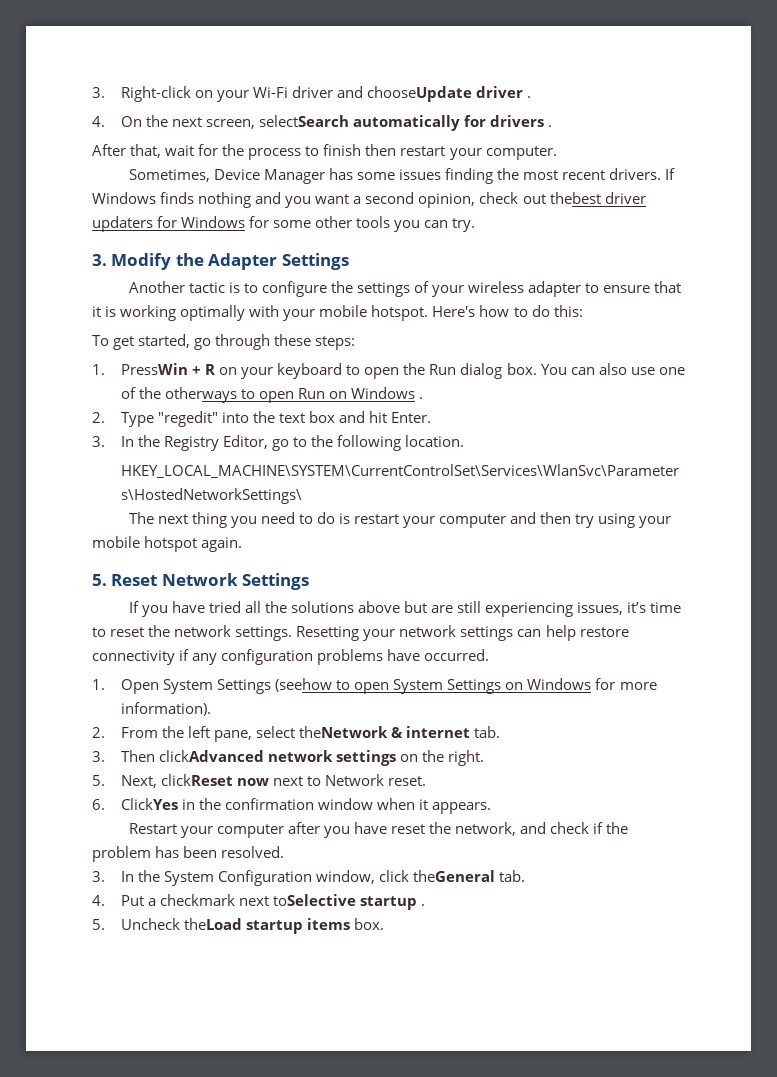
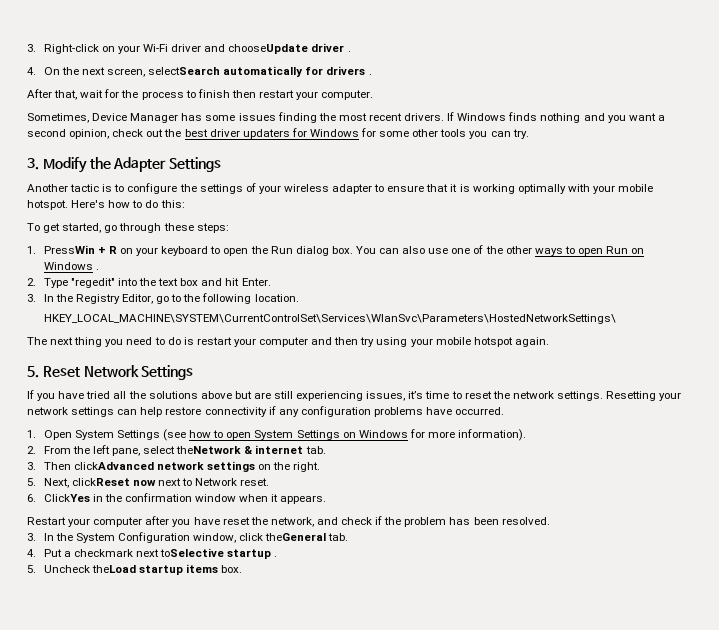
- If Windows finds nothing and you want a second opinion, check out thebest driver updaters for Windows for some other tools you can try.
+ If Windows finds nothing and you want a second opinion, check out the best driver updaters for Windows for some other tools you can try.
- You can also use one of the otherways to open Run on Windows .
+ You can also use one of the other ways to open Run on Windows .
- 1. Open System Settings (seehow to open System Settings on Windows for more information).
+ 1. Open System Settings (see how to open System Settings on Windows for more information).

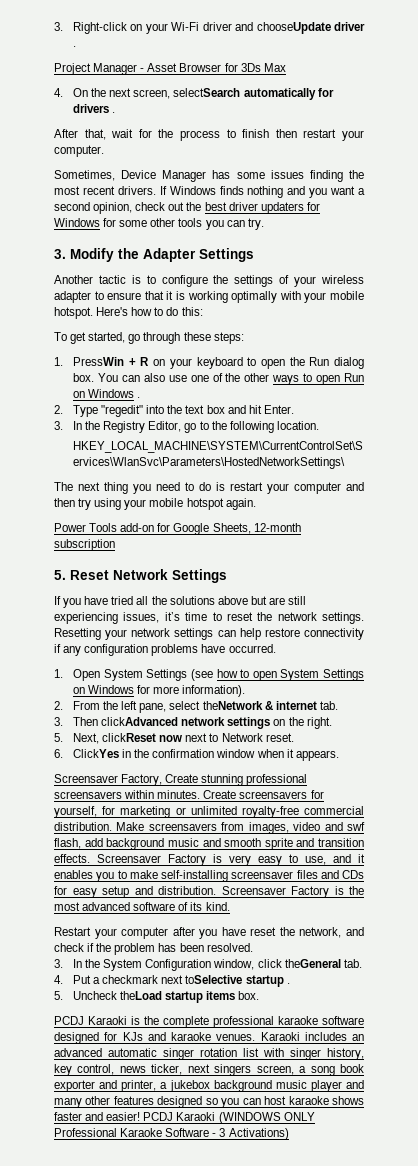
+ Project Manager - Asset Browser for 3Ds Max
+ Power Tools add-on for Google Sheets, 12-month subscription
+ Screensaver Factory, Create stunning professional screensavers within minutes. Create screensavers for yourself, for marketing or unlimited royalty-free commercial distribution. Make screensavers from images, video and swf flash, add background music and smooth sprite and transition effects. Screensaver Factory is very easy to use, and it enables you to make self-installing screensaver files and CDs for easy setup and distribution. Screensaver Factory is the most advanced software of its kind.
+ PCDJ Karaoki is the complete professional karaoke software designed for KJs and karaoke venues. Karaoki includes an advanced automatic singer rotation list with singer history, key control, news ticker, next singers screen, a song book exporter and printer, a jukebox background music player and many other features designed so you can host karaoke shows faster and easier! PCDJ Karaoki (WINDOWS ONLY Professional Karaoke Software - 3 Activations)

